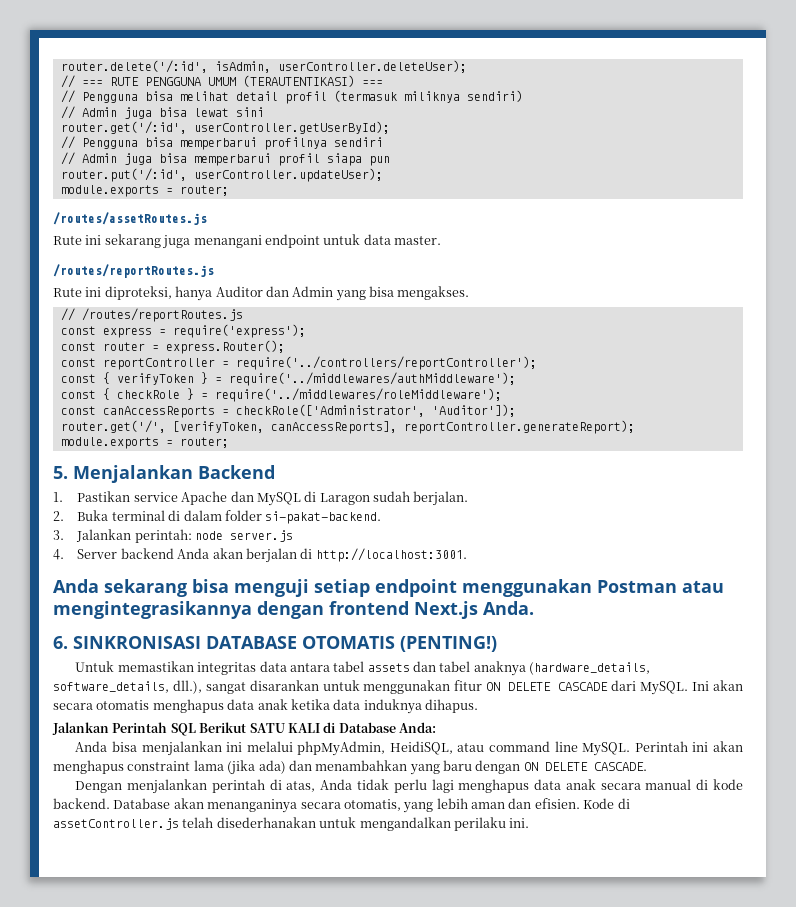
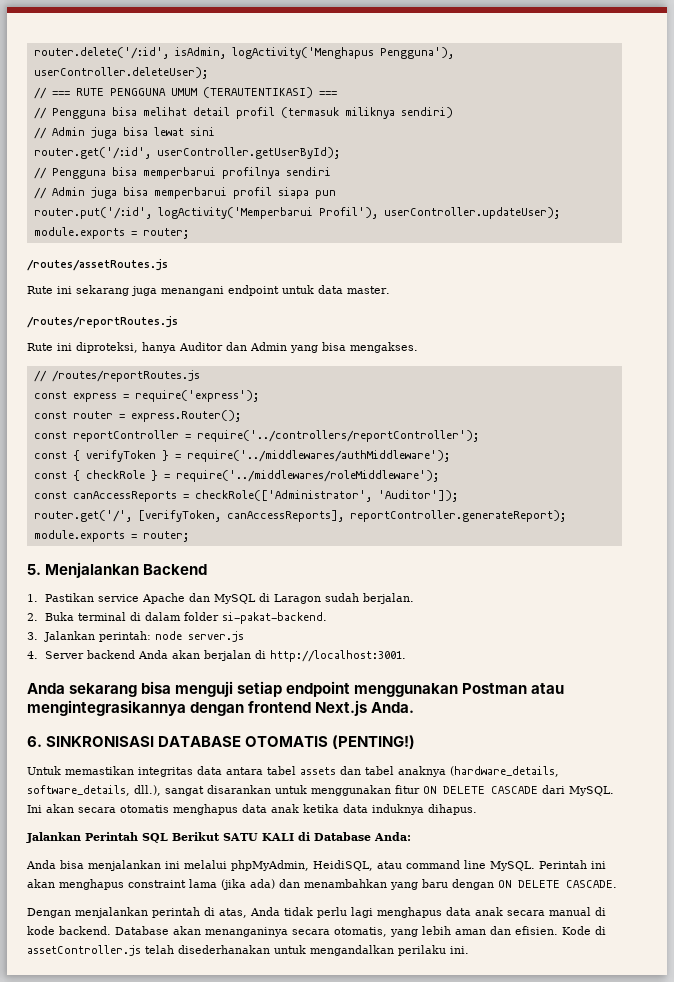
- router.delete('/:id', isAdmin, userController.deleteUser);
+ router.delete('/:id', isAdmin, logActivity('Menghapus Pengguna'), userController.deleteUser);
- router.put('/:id', userController.updateUser);
+ router.put('/:id', logActivity('Memperbarui Profil'), userController.updateUser);

